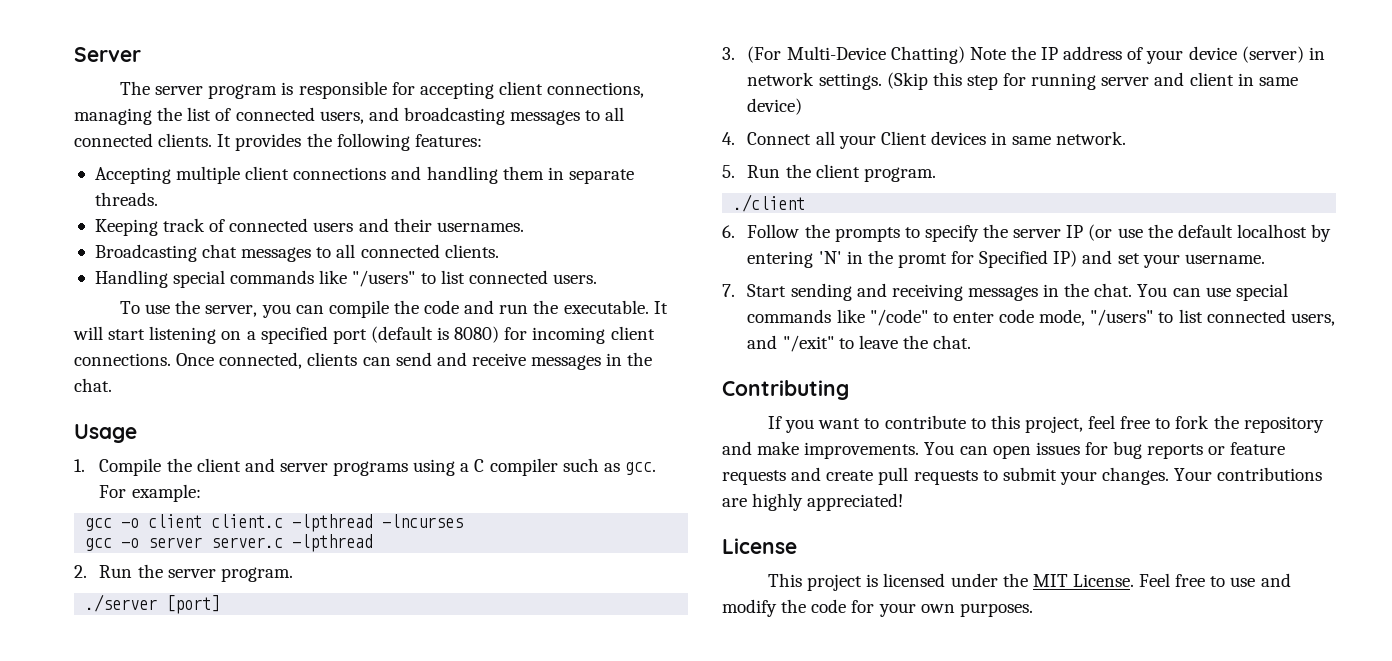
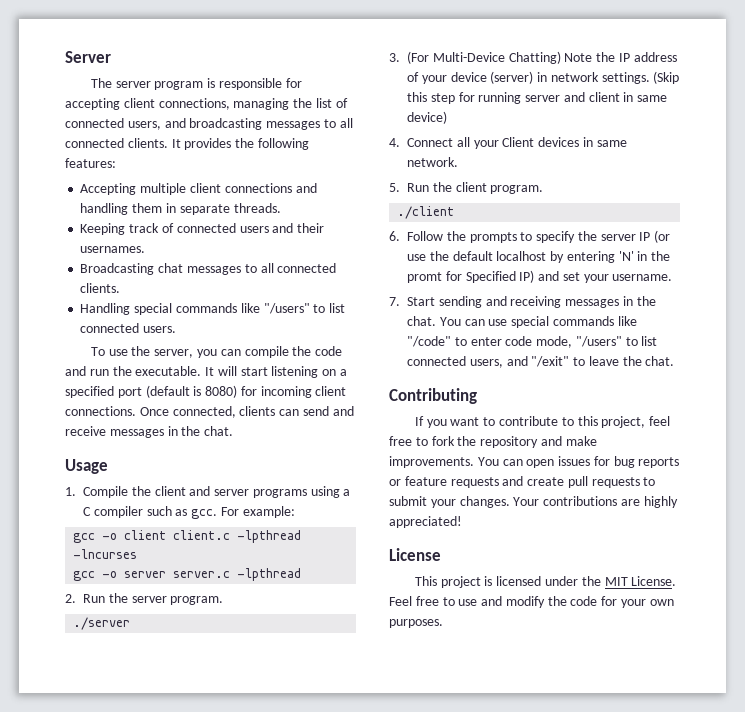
- ./server [port]
+ ./server

